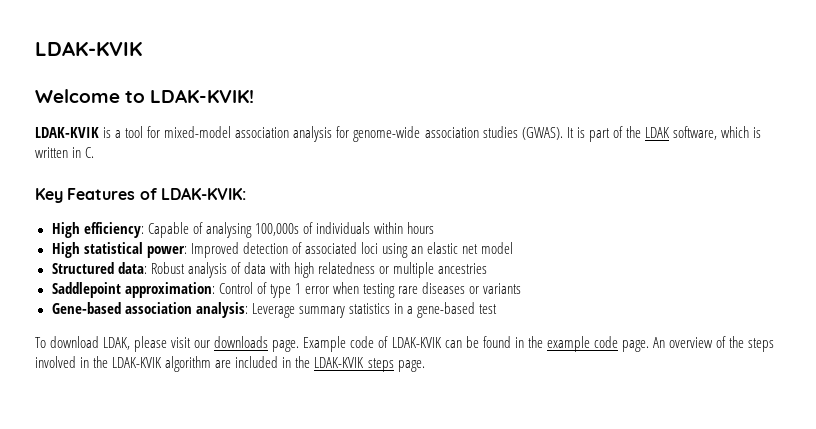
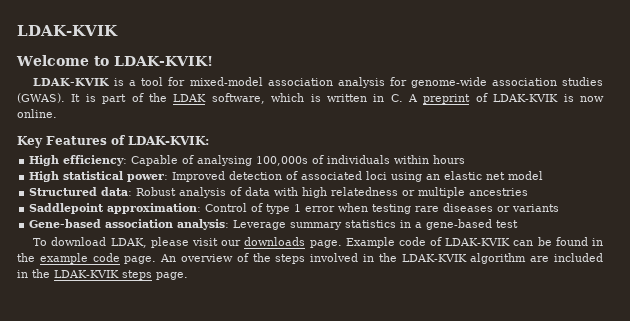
- It is part of the LDAK software, which is written in C.
+ It is part of the LDAK software, which is written in C. A preprint of LDAK-KVIK is now online.

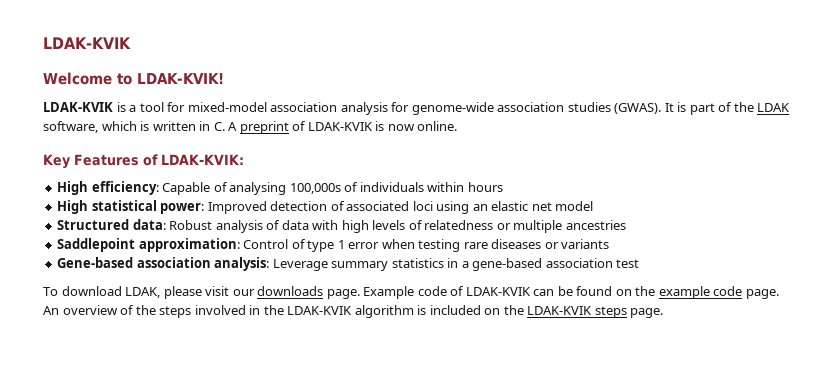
- Structured data: Robust analysis of data with high relatedness or multiple ancestries
+ Structured data: Robust analysis of data with high levels of relatedness or multiple ancestries
- Gene-based association analysis: Leverage summary statistics in a gene-based test
+ Gene-based association analysis: Leverage summary statistics in a gene-based association test
- Example code of LDAK-KVIK can be found in the example code page.
+ Example code of LDAK-KVIK can be found on the example code page.
- An overview of the steps involved in the LDAK-KVIK algorithm are included in the LDAK-KVIK steps page.
+ An overview of the steps involved in the LDAK-KVIK algorithm is included on the LDAK-KVIK steps page.

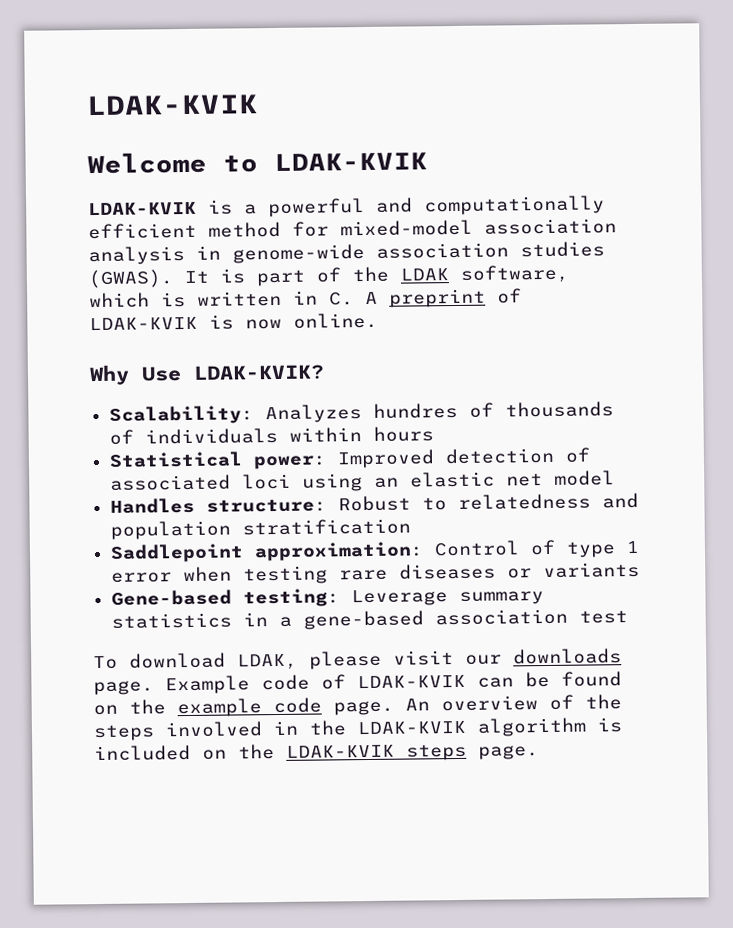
- Welcome to LDAK-KVIK!
+ Welcome to LDAK-KVIK
- LDAK-KVIK is a tool for mixed-model association analysis for genome-wide association studies (GWAS).
+ LDAK-KVIK is a powerful and computationally efficient method for mixed-model association analysis in genome-wide association studies (GWAS).
- Key Features of LDAK-KVIK:
- High efficiency: Capable of analysing 100,000s of individuals within hours
+ Why Use LDAK-KVIK?
+ Scalability: Analyzes hundres of thousands of individuals within hours
- High statistical power: Improved detection of associated loci using an elastic net model
+ Statistical power: Improved detection of associated loci using an elastic net model
- Structured data: Robust analysis of data with high levels of relatedness or multiple ancestries
+ Handles structure: Robust to relatedness and population stratification
- Gene-based association analysis: Leverage summary statistics in a gene-based association test
+ Gene-based testing: Leverage summary statistics in a gene-based association test

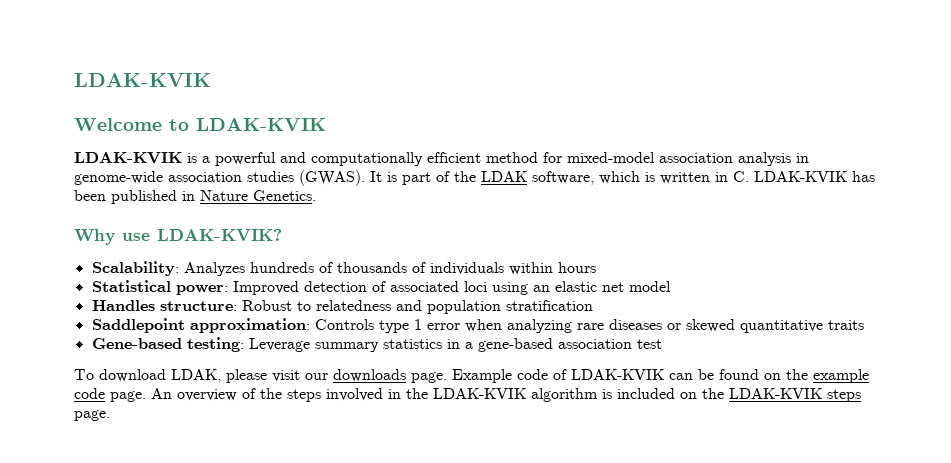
- It is part of the LDAK software, which is written in C. A preprint of LDAK-KVIK is now online.
+ It is part of the LDAK software, which is written in C. LDAK-KVIK has been published in Nature Genetics.
- Why Use LDAK-KVIK?
+ Why use LDAK-KVIK?
- Scalability: Analyzes hundres of thousands of individuals within hours
+ Scalability: Analyzes hundreds of thousands of individuals within hours
- Saddlepoint approximation: Control of type 1 error when testing rare diseases or variants
+ Saddlepoint approximation: Controls type 1 error when analyzing rare diseases or skewed quantitative traits

